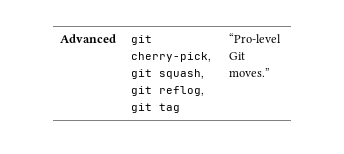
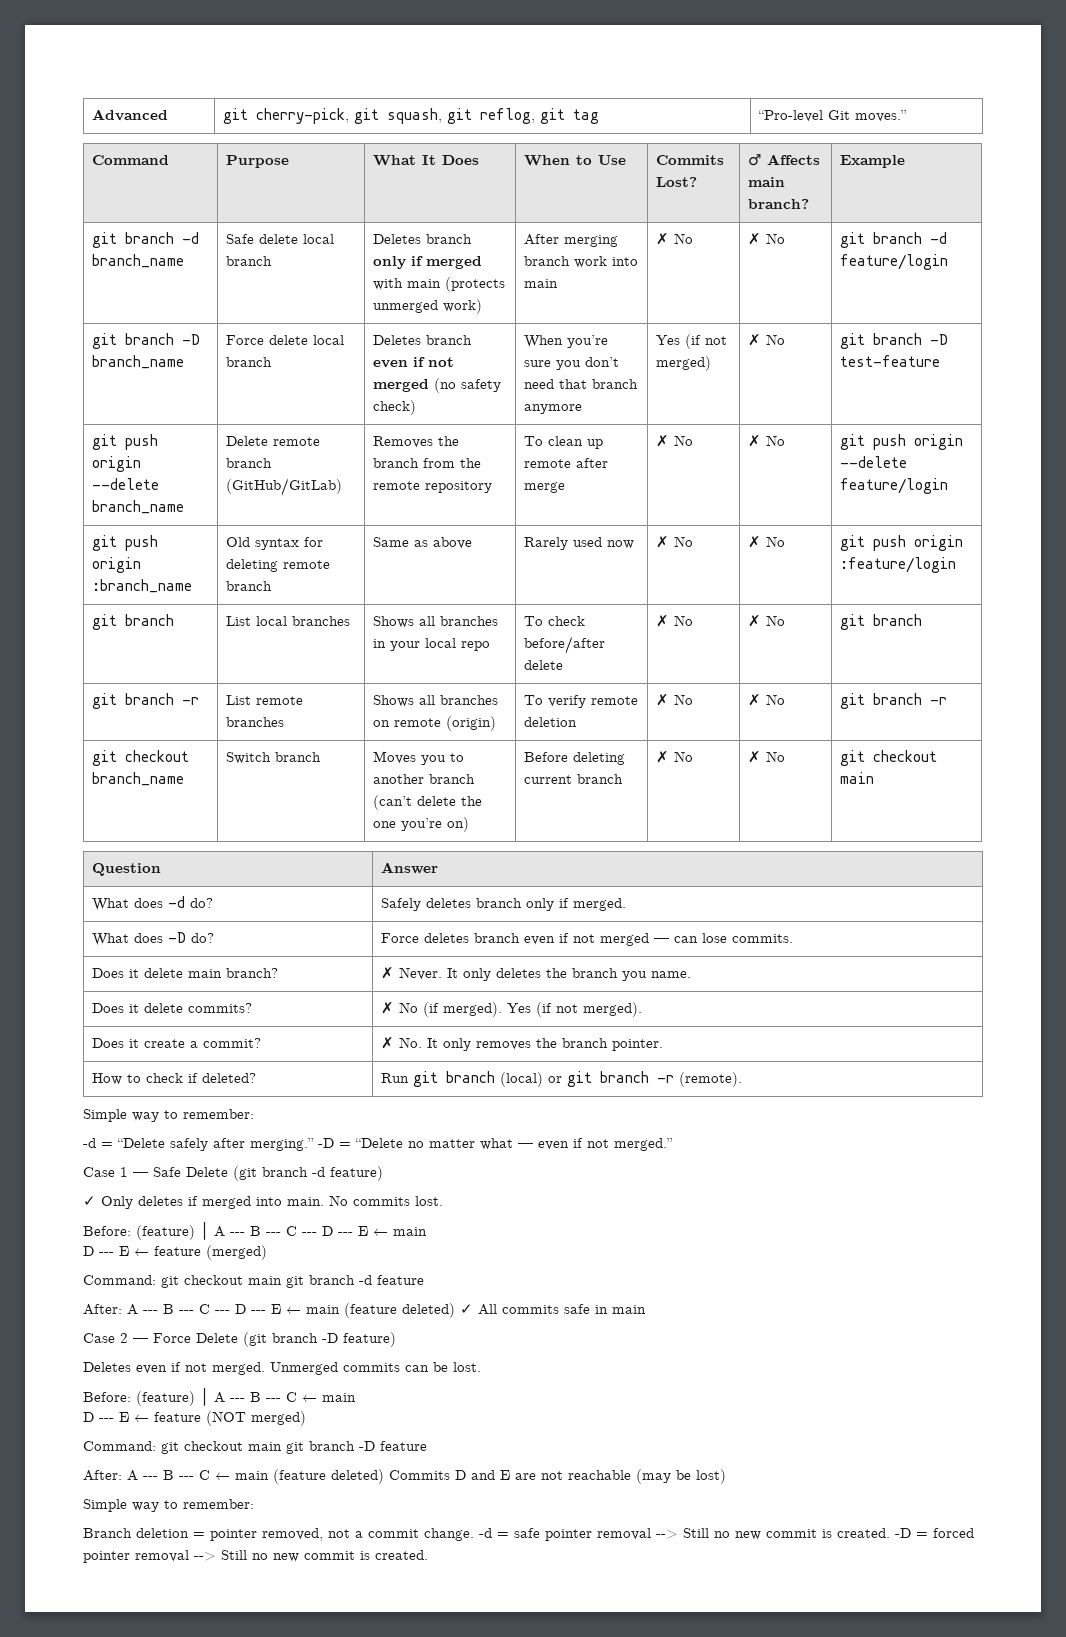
+ Command | Purpose | What It Does | When to Use | Commits Lost? | ♂ Affects main branch? | Example
+ git branch -d branch_name | Safe delete local branch | Deletes branch only if merged with main (protects unmerged work) | After merging branch work into main | ✗ No | ✗ No | git branch -d feature/login
+ git branch -D branch_name | Force delete local branch | Deletes branch even if not merged (no safety check) | When you’re sure you don’t need that branch anymore | Yes (if not merged) | ✗ No | git branch -D test-feature
+ git push origin --delete branch_name | Delete remote branch (GitHub/GitLab) | Removes the branch from the remote repository | To clean up remote after merge | ✗ No | ✗ No | git push origin --delete feature/login
+ git push origin :branch_name | Old syntax for deleting remote branch | Same as above | Rarely used now | ✗ No | ✗ No | git push origin :feature/login
+ git branch | List local branches | Shows all branches in your local repo | To check before/after delete | ✗ No | ✗ No | git branch
+ git branch -r | List remote branches | Shows all branches on remote (origin) | To verify remote deletion | ✗ No | ✗ No | git branch -r
+ git checkout branch_name | Switch branch | Moves you to another branch (can’t delete the one you’re on) | Before deleting current branch | ✗ No | ✗ No | git checkout main
+ Question | Answer
+ What does -d do? | Safely deletes branch only if merged.
+ What does -D do? | Force deletes branch even if not merged — can lose commits.
+ Does it delete main branch? | ✗ Never. It only deletes the branch you name.
+ Does it delete commits? | ✗ No (if merged). Yes (if not merged).
+ Does it create a commit? | ✗ No. It only removes the branch pointer.
+ How to check if deleted? | Run git branch (local) or git branch -r (remote).
+ Simple way to remember:
+ -d = “Delete safely after merging.” -D = “Delete no matter what — even if not merged.”
+ Case 1 — Safe Delete (git branch -d feature)
+ ✓ Only deletes if merged into main. No commits lost.
+ Before: (feature) │ A --- B --- C --- D --- E ← main
+ D --- E ← feature (merged)
+ Command: git checkout main git branch -d feature
+ After: A --- B --- C --- D --- E ← main (feature deleted) ✓ All commits safe in main
+ Case 2 — Force Delete (git branch -D feature)
+ Deletes even if not merged. Unmerged commits can be lost.
+ Before: (feature) │ A --- B --- C ← main
+ D --- E ← feature (NOT merged)
+ Command: git checkout main git branch -D feature
+ After: A --- B --- C ← main (feature deleted) Commits D and E are not reachable (may be lost)
+ Simple way to remember:
+ Branch deletion = pointer removed, not a commit change. -d = safe pointer removal --> Still no new commit is created. -D = forced pointer removal --> Still no new commit is created.

